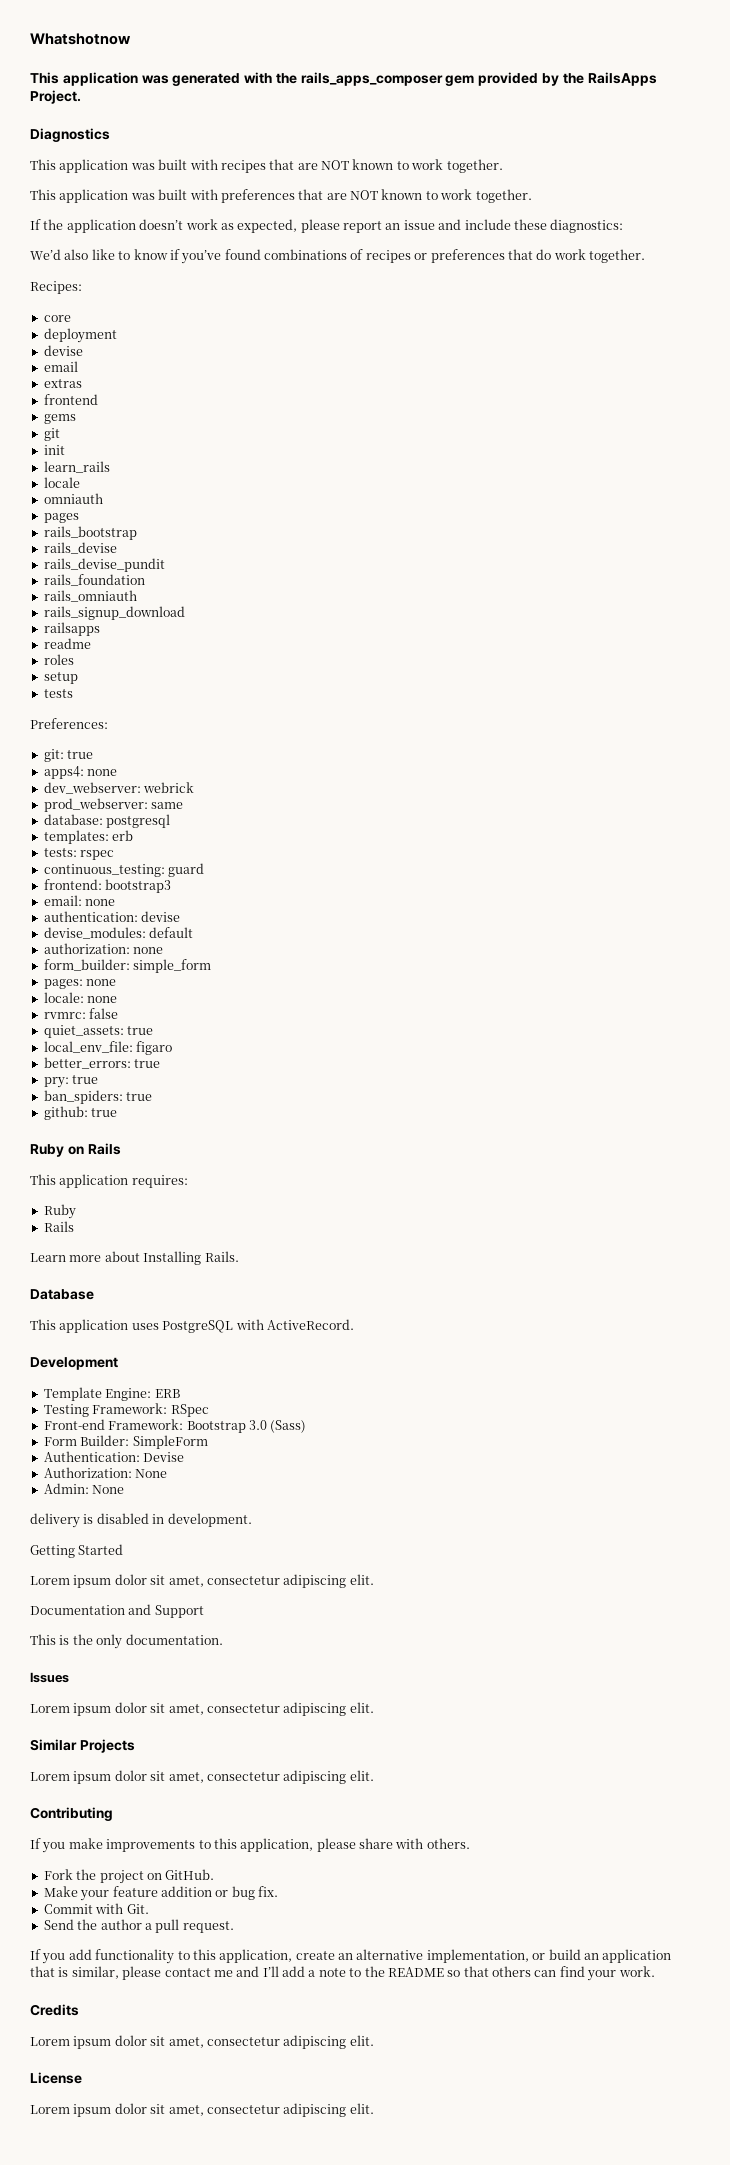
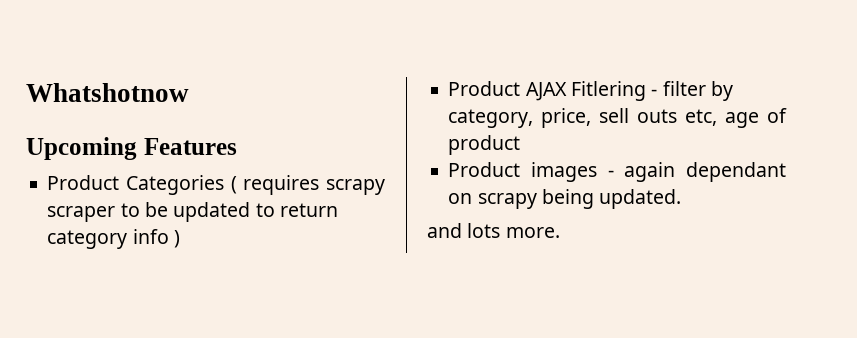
- This application was generated with the rails_apps_composer gem provided by the RailsApps Project.
- Diagnostics
- This application was built with recipes that are NOT known to work together.
- This application was built with preferences that are NOT known to work together.
- If the application doesn’t work as expected, please report an issue and include these diagnostics:
- We’d also like to know if you’ve found combinations of recipes or preferences that do work together.
- Recipes:
- core
- deployment
- devise
- email
- extras
- frontend
- gems
- git
- init
- learn_rails
- locale
- omniauth
- pages
- rails_bootstrap
- rails_devise
- rails_devise_pundit
- rails_foundation
- rails_omniauth
- rails_signup_download
- railsapps
- readme
- roles
- setup
- tests
- Preferences:
- git: true
- apps4: none
- dev_webserver: webrick
- prod_webserver: same
- database: postgresql
- templates: erb
- tests: rspec
- continuous_testing: guard
- frontend: bootstrap3
- email: none
- authentication: devise
- devise_modules: default
- authorization: none
- form_builder: simple_form
- pages: none
- locale: none
- rvmrc: false
- quiet_assets: true
- local_env_file: figaro
- better_errors: true
- pry: true
- ban_spiders: true
- github: true
- Ruby on Rails
- This application requires:
- Ruby
- Rails
- Learn more about Installing Rails.
- Database
- This application uses PostgreSQL with ActiveRecord.
- Development
- Template Engine: ERB
- Testing Framework: RSpec
- Front-end Framework: Bootstrap 3.0 (Sass)
- Form Builder: SimpleForm
- Authentication: Devise
- Authorization: None
- Admin: None
- delivery is disabled in development.
- Getting Started
- Lorem ipsum dolor sit amet, consectetur adipiscing elit.
- Documentation and Support
- This is the only documentation.
- Issues
- Lorem ipsum dolor sit amet, consectetur adipiscing elit.
- Similar Projects
- Lorem ipsum dolor sit amet, consectetur adipiscing elit.
- Contributing
- If you make improvements to this application, please share with others.
- Fork the project on GitHub.
- Make your feature addition or bug fix.
- Commit with Git.
- Send the author a pull request.
- If you add functionality to this application, create an alternative implementation, or build an application that is similar, please contact me and I’ll add a note to the README so that others can find your work.
- Credits
- Lorem ipsum dolor sit amet, consectetur adipiscing elit.
- License
- Lorem ipsum dolor sit amet, consectetur adipiscing elit.
+ Upcoming Features
+ Product Categories ( requires scrapy scraper to be updated to return category info )
+ Product AJAX Fitlering - filter by category, price, sell outs etc, age of product
+ Product images - again dependant on scrapy being updated.
+ and lots more.

